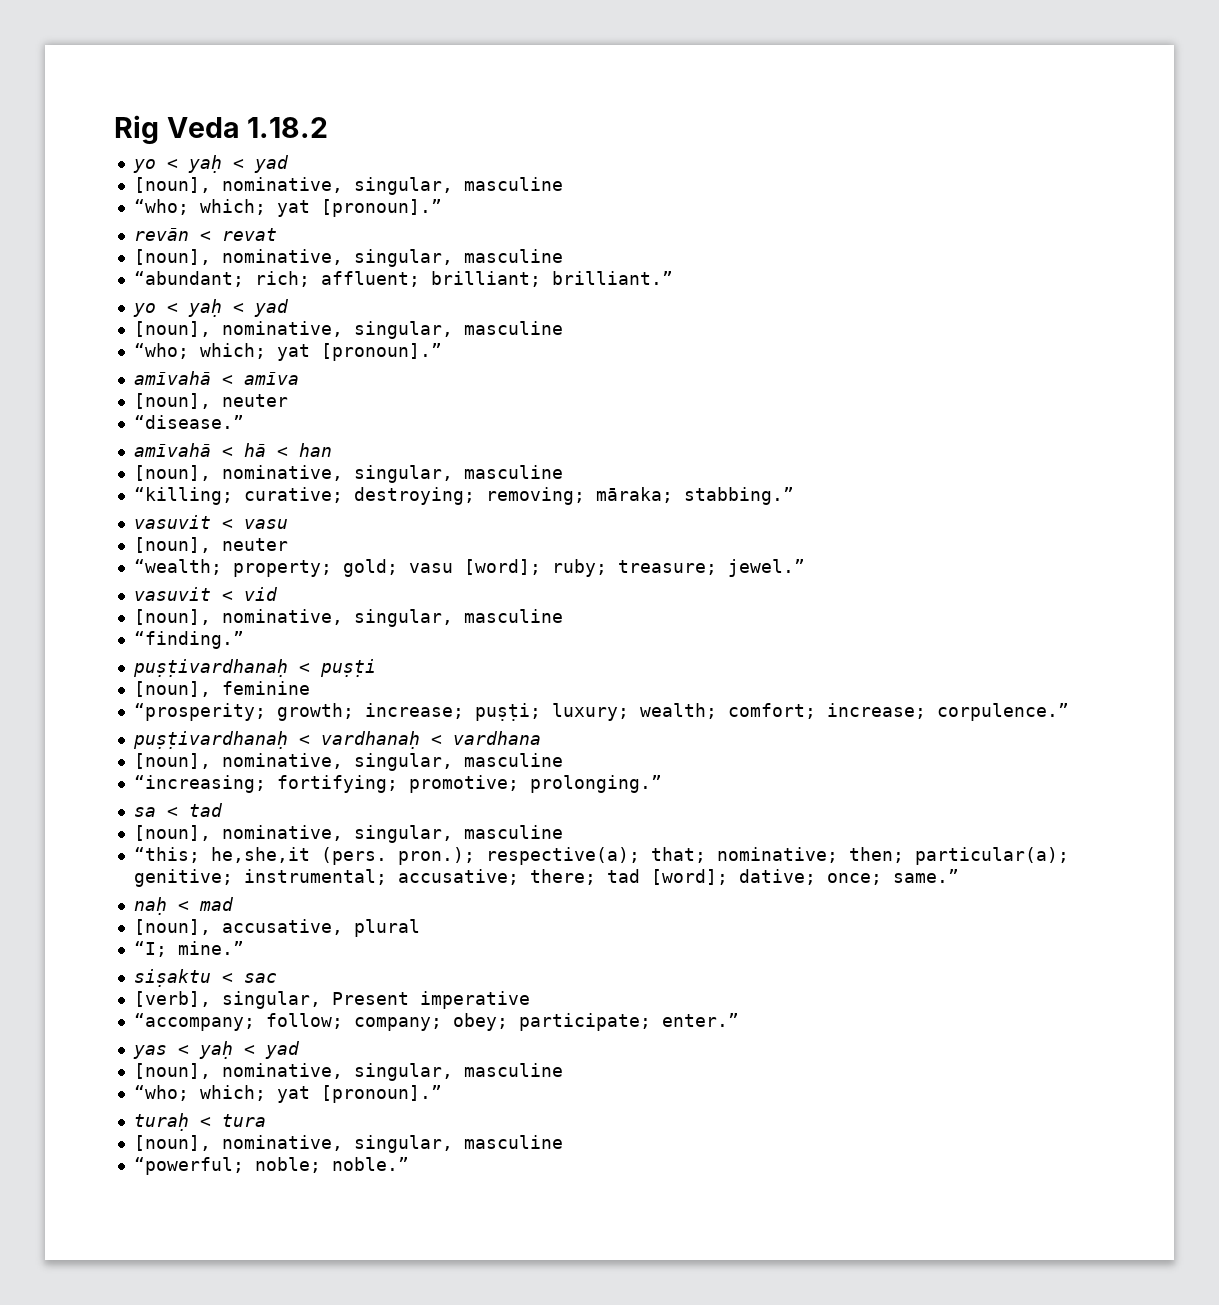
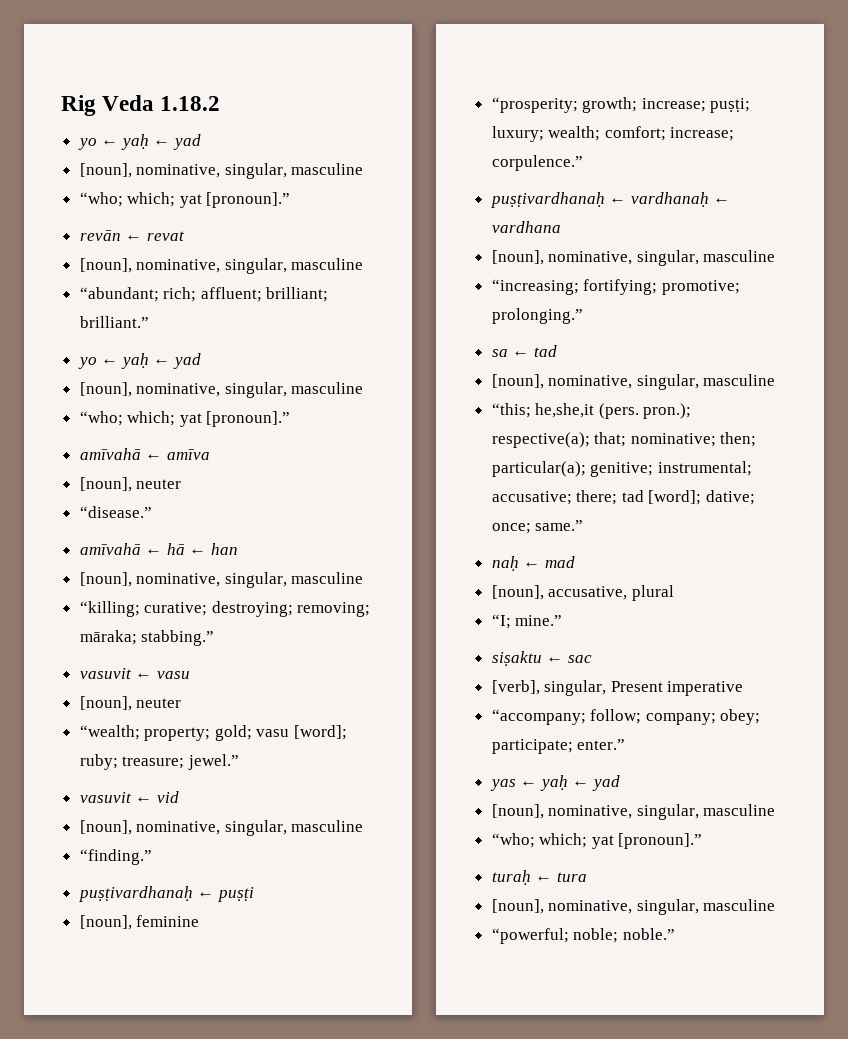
  Rig Veda 1.18.2
- yo < yaḥ < yad
+ yo ← yaḥ ← yad
- revān < revat
+ revān ← revat
  “abundant; rich; affluent; brilliant; brilliant.”
- yo < yaḥ < yad
+ yo ← yaḥ ← yad
- amīvahā < amīva
+ amīvahā ← amīva
- amīvahā < hā < han
+ amīvahā ← hā ← han
- vasuvit < vasu
+ vasuvit ← vasu
- vasuvit < vid
+ vasuvit ← vid
- puṣṭivardhanaḥ < puṣṭi
+ puṣṭivardhanaḥ ← puṣṭi
- puṣṭivardhanaḥ < vardhanaḥ < vardhana
+ puṣṭivardhanaḥ ← vardhanaḥ ← vardhana
- sa < tad
+ sa ← tad
- naḥ < mad
+ naḥ ← mad
- siṣaktu < sac
+ siṣaktu ← sac
- yas < yaḥ < yad
+ yas ← yaḥ ← yad
- turaḥ < tura
+ turaḥ ← tura

